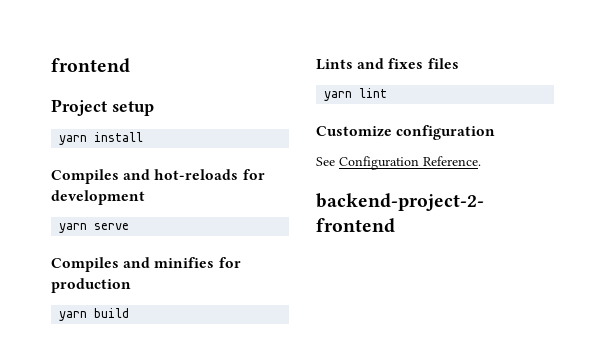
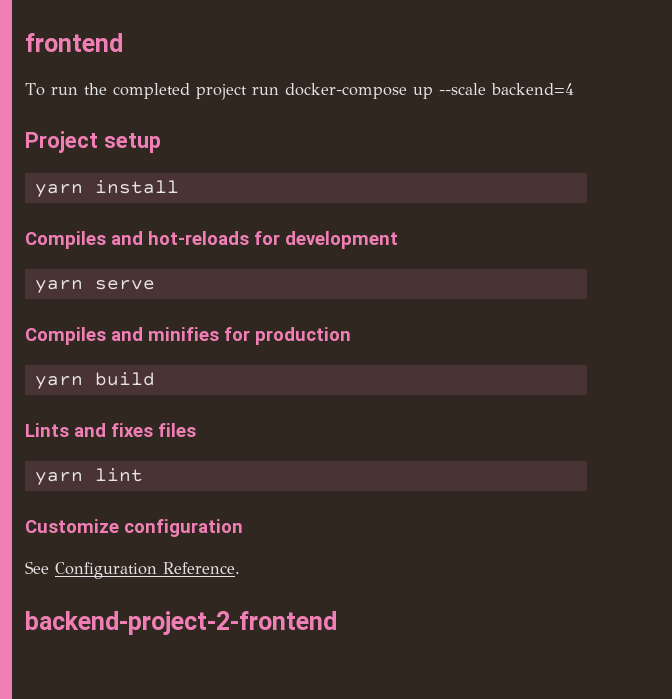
+ To run the completed project run docker-compose up --scale backend=4

